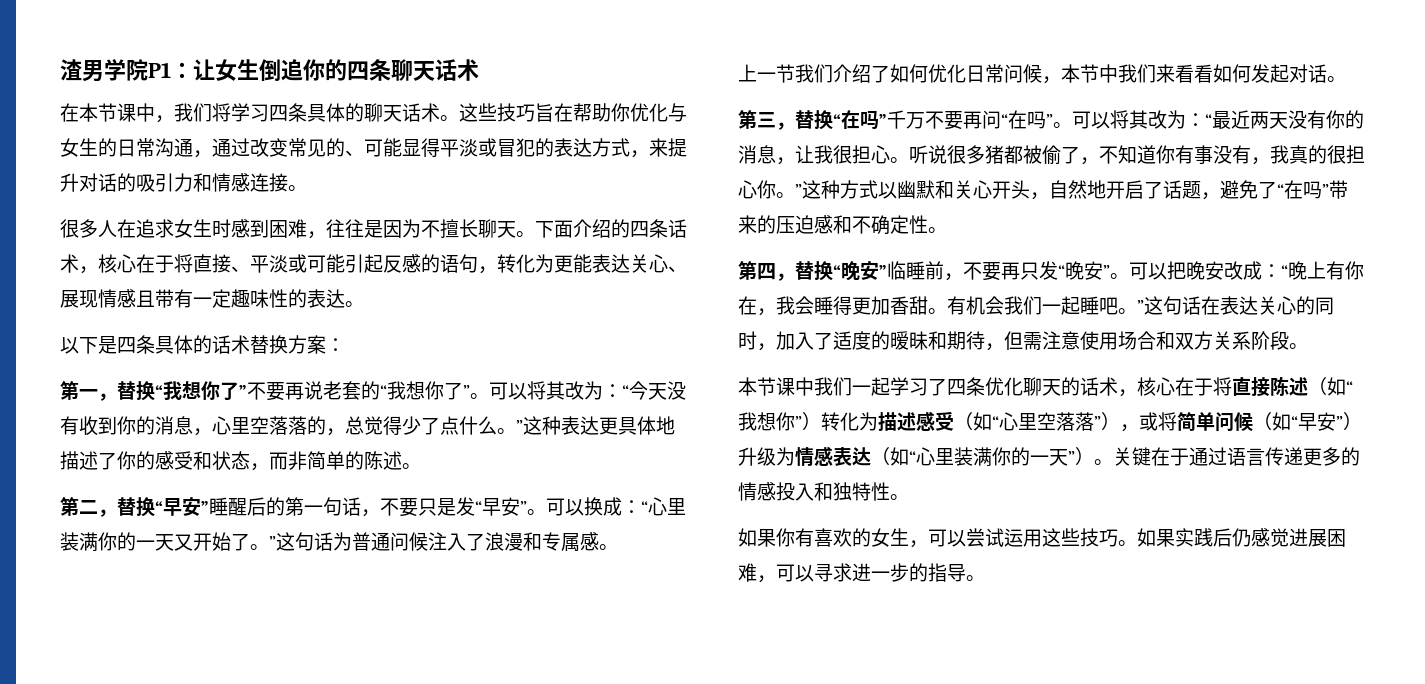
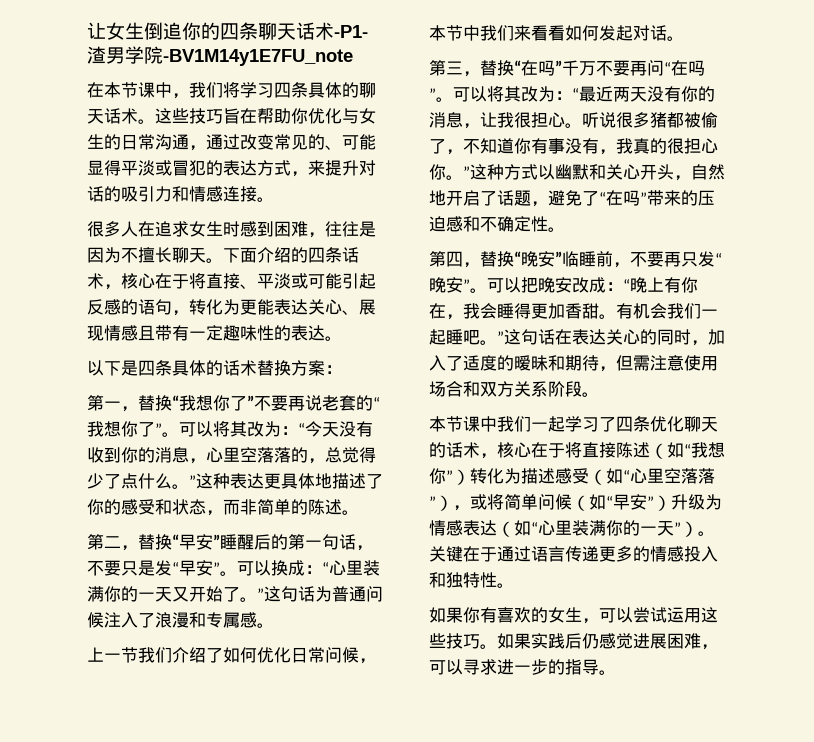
- 渣男学院P1：让女生倒追你的四条聊天话术
+ 让女生倒追你的四条聊天话术-P1-渣男学院-BV1M14y1E7FU_note

